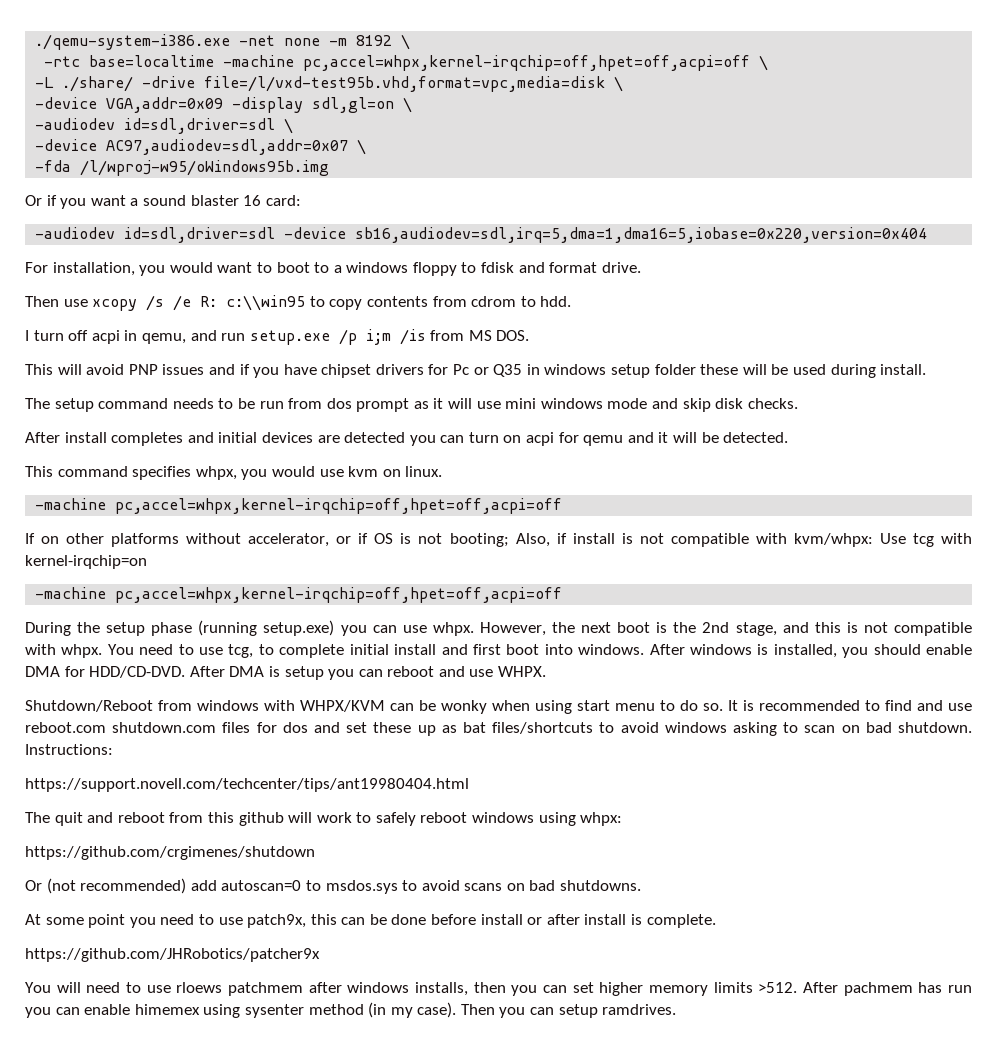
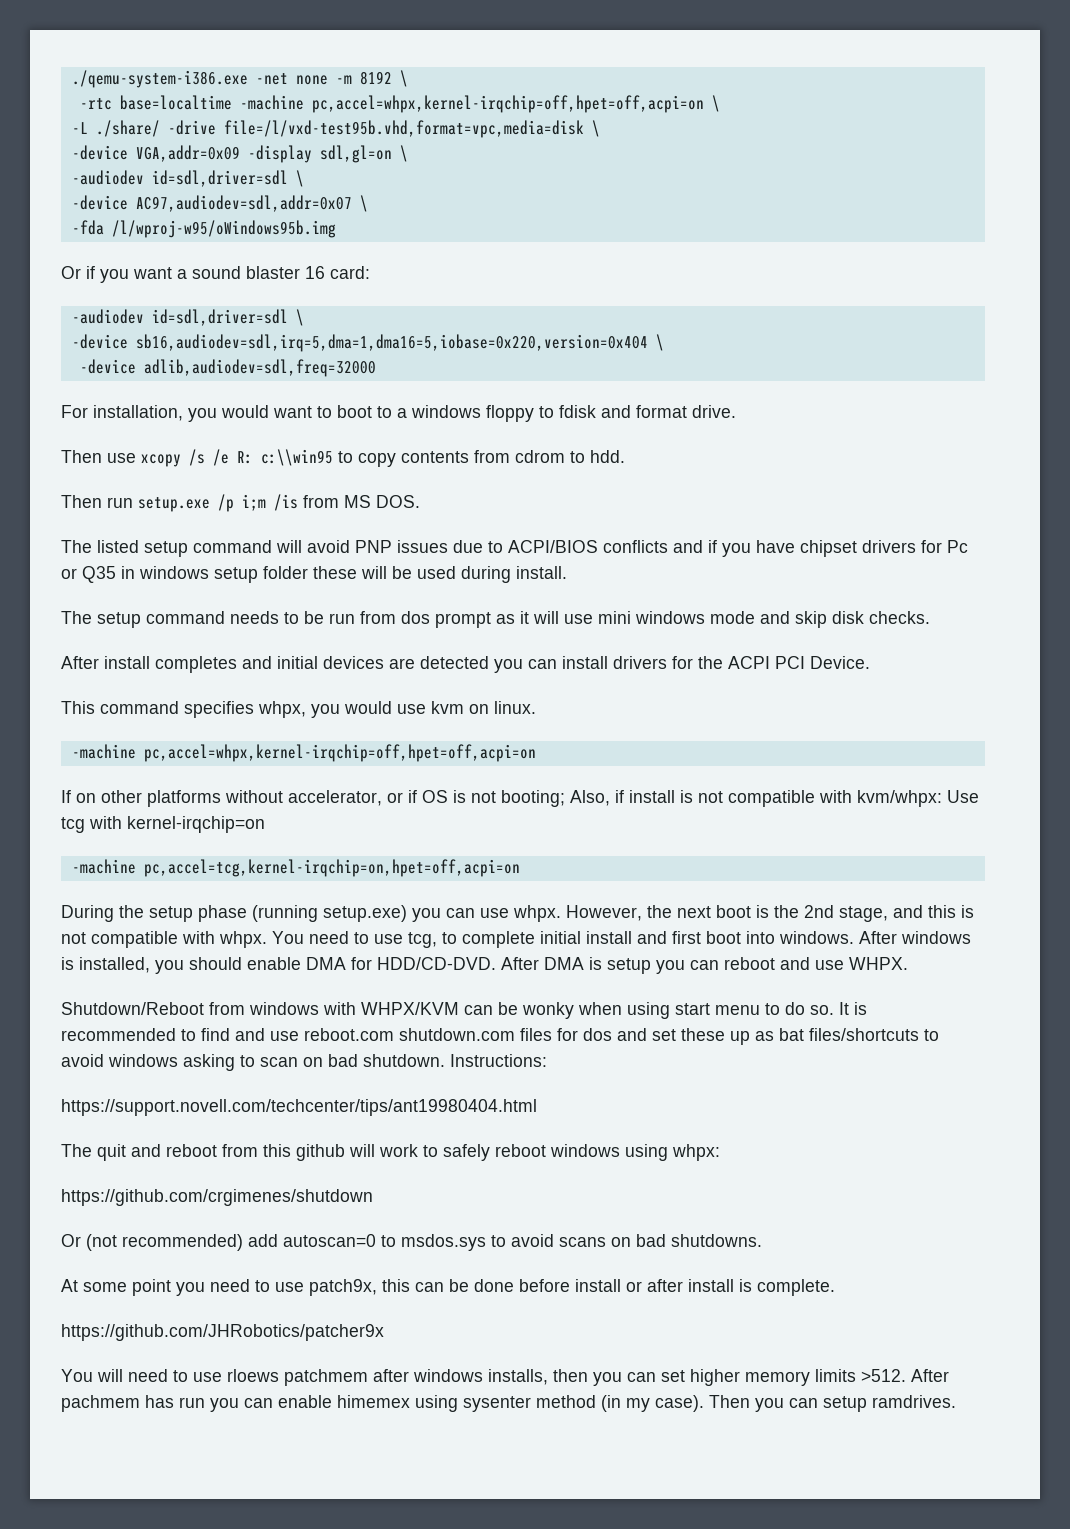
- -rtc base=localtime -machine pc,accel=whpx,kernel-irqchip=off,hpet=off,acpi=off \
+ -rtc base=localtime -machine pc,accel=whpx,kernel-irqchip=off,hpet=off,acpi=on \
  Or if you want a sound blaster 16 card:
- -audiodev id=sdl,driver=sdl -device sb16,audiodev=sdl,irq=5,dma=1,dma16=5,iobase=0x220,version=0x404
+ -audiodev id=sdl,driver=sdl \
+ -device sb16,audiodev=sdl,irq=5,dma=1,dma16=5,iobase=0x220,version=0x404 \
+ -device adlib,audiodev=sdl,freq=32000
- I turn off acpi in qemu, and run setup.exe /p i;m /is from MS DOS.
+ Then run setup.exe /p i;m /is from MS DOS.
- This will avoid PNP issues and if you have chipset drivers for Pc or Q35 in windows setup folder these will be used during install.
+ The listed setup command will avoid PNP issues due to ACPI/BIOS conflicts and if you have chipset drivers for Pc or Q35 in windows setup folder these will be used during install.
- After install completes and initial devices are detected you can turn on acpi for qemu and it will be detected.
+ After install completes and initial devices are detected you can install drivers for the ACPI PCI Device.
  This command specifies whpx, you would use kvm on linux.
- -machine pc,accel=whpx,kernel-irqchip=off,hpet=off,acpi=off
+ -machine pc,accel=whpx,kernel-irqchip=off,hpet=off,acpi=on
  If on other platforms without accelerator, or if OS is not booting; Also, if install is not compatible with kvm/whpx: Use tcg with kernel-irqchip=on
- -machine pc,accel=whpx,kernel-irqchip=off,hpet=off,acpi=off
+ -machine pc,accel=tcg,kernel-irqchip=on,hpet=off,acpi=on

